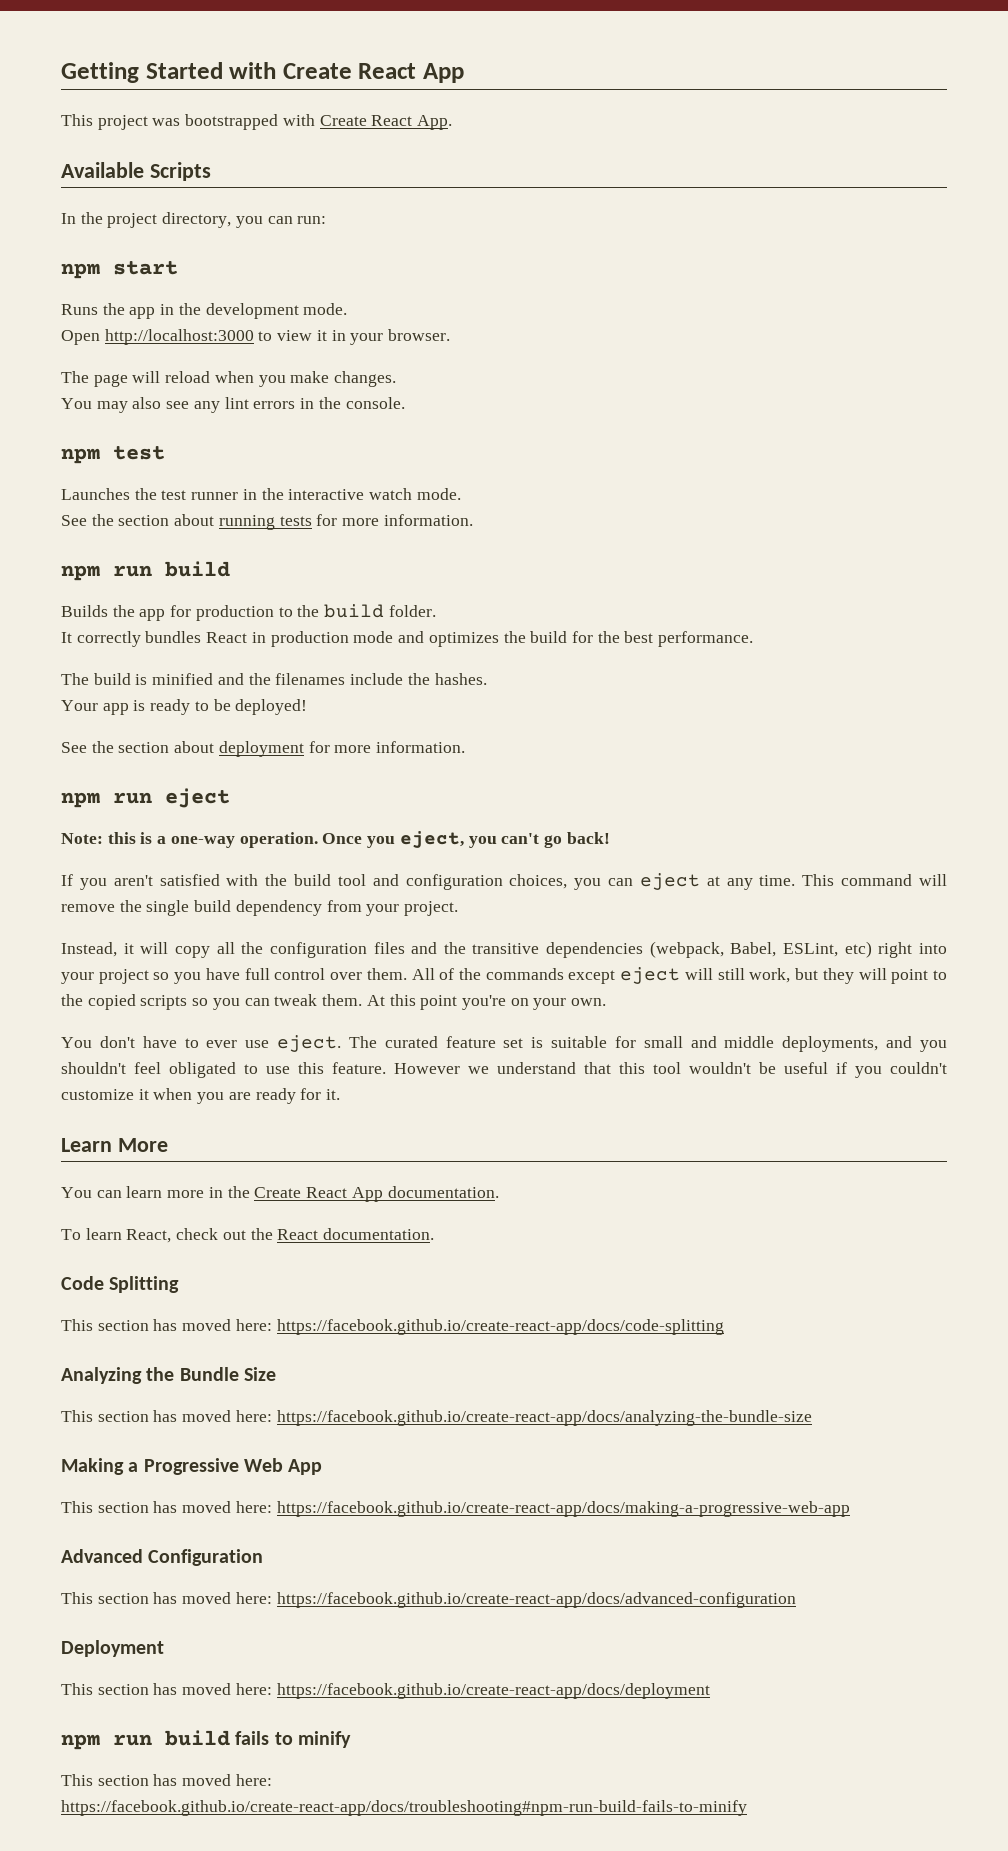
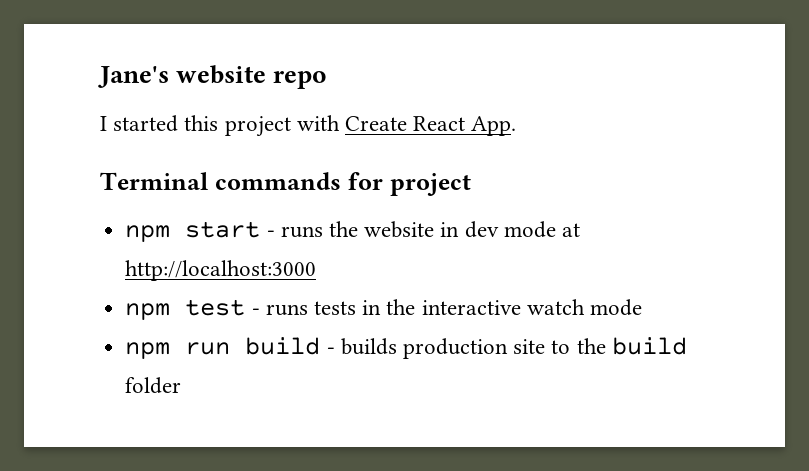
- Getting Started with Create React App
- This project was bootstrapped with Create React App.
- Available Scripts
- In the project directory, you can run:
- npm start
- Runs the app in the development mode.
- Open http://localhost:3000 to view it in your browser.
- The page will reload when you make changes.
- You may also see any lint errors in the console.
- npm test
- Launches the test runner in the interactive watch mode.
- See the section about running tests for more information.
- npm run build
- Builds the app for production to the build folder.
- It correctly bundles React in production mode and optimizes the build for the best performance.
- The build is minified and the filenames include the hashes.
- Your app is ready to be deployed!
- See the section about deployment for more information.
- npm run eject
- Note: this is a one-way operation. Once you eject, you can't go back!
- If you aren't satisfied with the build tool and configuration choices, you can eject at any time. This command will remove the single build dependency from your project.
- Instead, it will copy all the configuration files and the transitive dependencies (webpack, Babel, ESLint, etc) right into your project so you have full control over them. All of the commands except eject will still work, but they will point to the copied scripts so you can tweak them. At this point you're on your own.
- You don't have to ever use eject. The curated feature set is suitable for small and middle deployments, and you shouldn't feel obligated to use this feature. However we understand that this tool wouldn't be useful if you couldn't customize it when you are ready for it.
- Learn More
- You can learn more in the Create React App documentation.
- To learn React, check out the React documentation.
- Code Splitting
- This section has moved here: https://facebook.github.io/create-react-app/docs/code-splitting
- Analyzing the Bundle Size
- This section has moved here: https://facebook.github.io/create-react-app/docs/analyzing-the-bundle-size
- Making a Progressive Web App
- This section has moved here: https://facebook.github.io/create-react-app/docs/making-a-progressive-web-app
- Advanced Configuration
- This section has moved here: https://facebook.github.io/create-react-app/docs/advanced-configuration
- Deployment
- This section has moved here: https://facebook.github.io/create-react-app/docs/deployment
- npm run build fails to minify
- This section has moved here: https://facebook.github.io/create-react-app/docs/troubleshooting#npm-run-build-fails-to-minify
+ Jane's website repo
+ I started this project with Create React App.
+ Terminal commands for project
+ npm start - runs the website in dev mode at http://localhost:3000
+ npm test - runs tests in the interactive watch mode
+ npm run build - builds production site to the build folder

